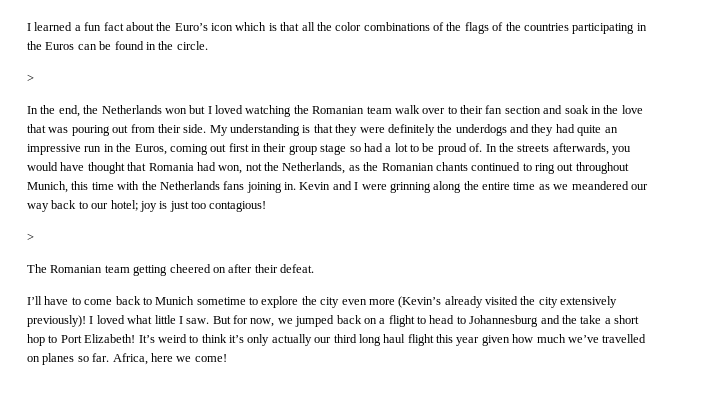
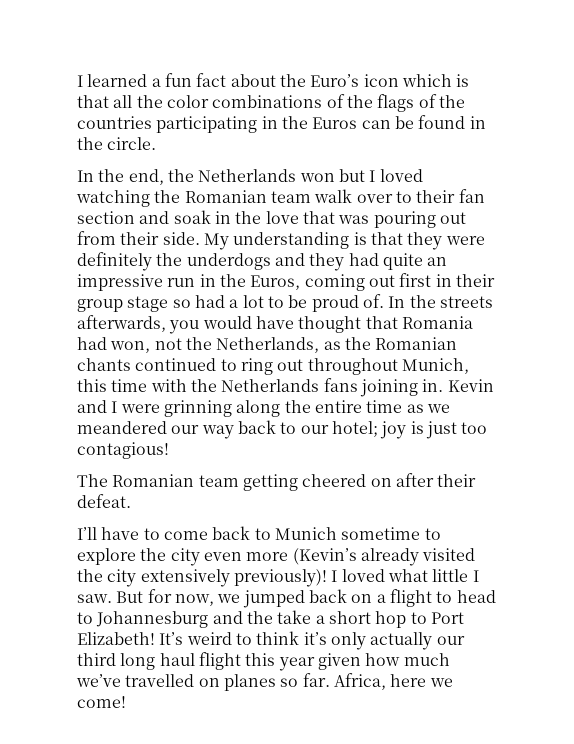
  I learned a fun fact about the Euro’s icon which is that all the color combinations of the flags of the countries participating in the Euros can be found in the circle.
- >
  Kevin and I were grinning along the entire time as we meandered our way back to our hotel; joy is just too contagious!
- >

